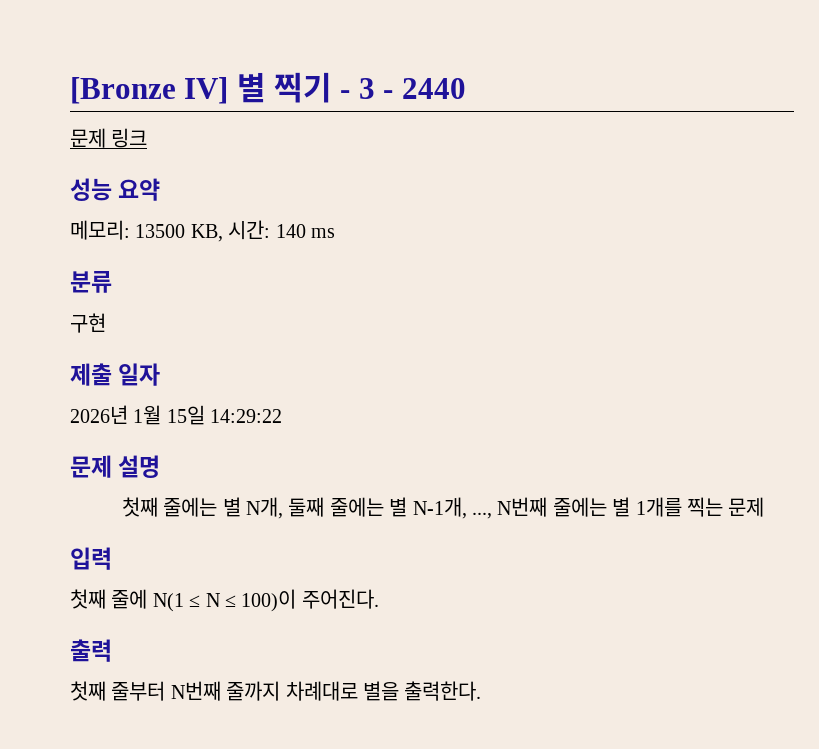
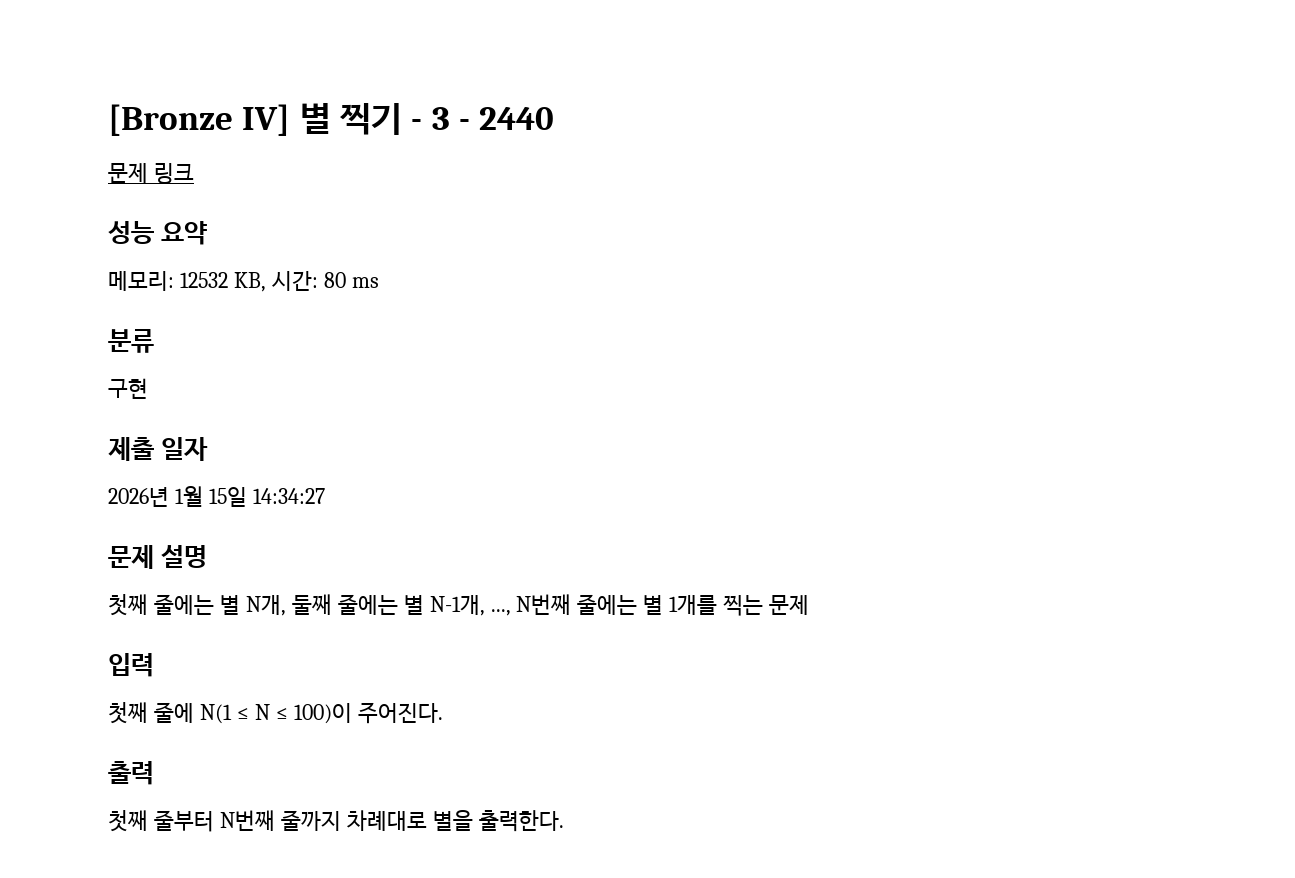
- 메모리: 13500 KB, 시간: 140 ms
+ 메모리: 12532 KB, 시간: 80 ms
- 2026년 1월 15일 14:29:22
+ 2026년 1월 15일 14:34:27

